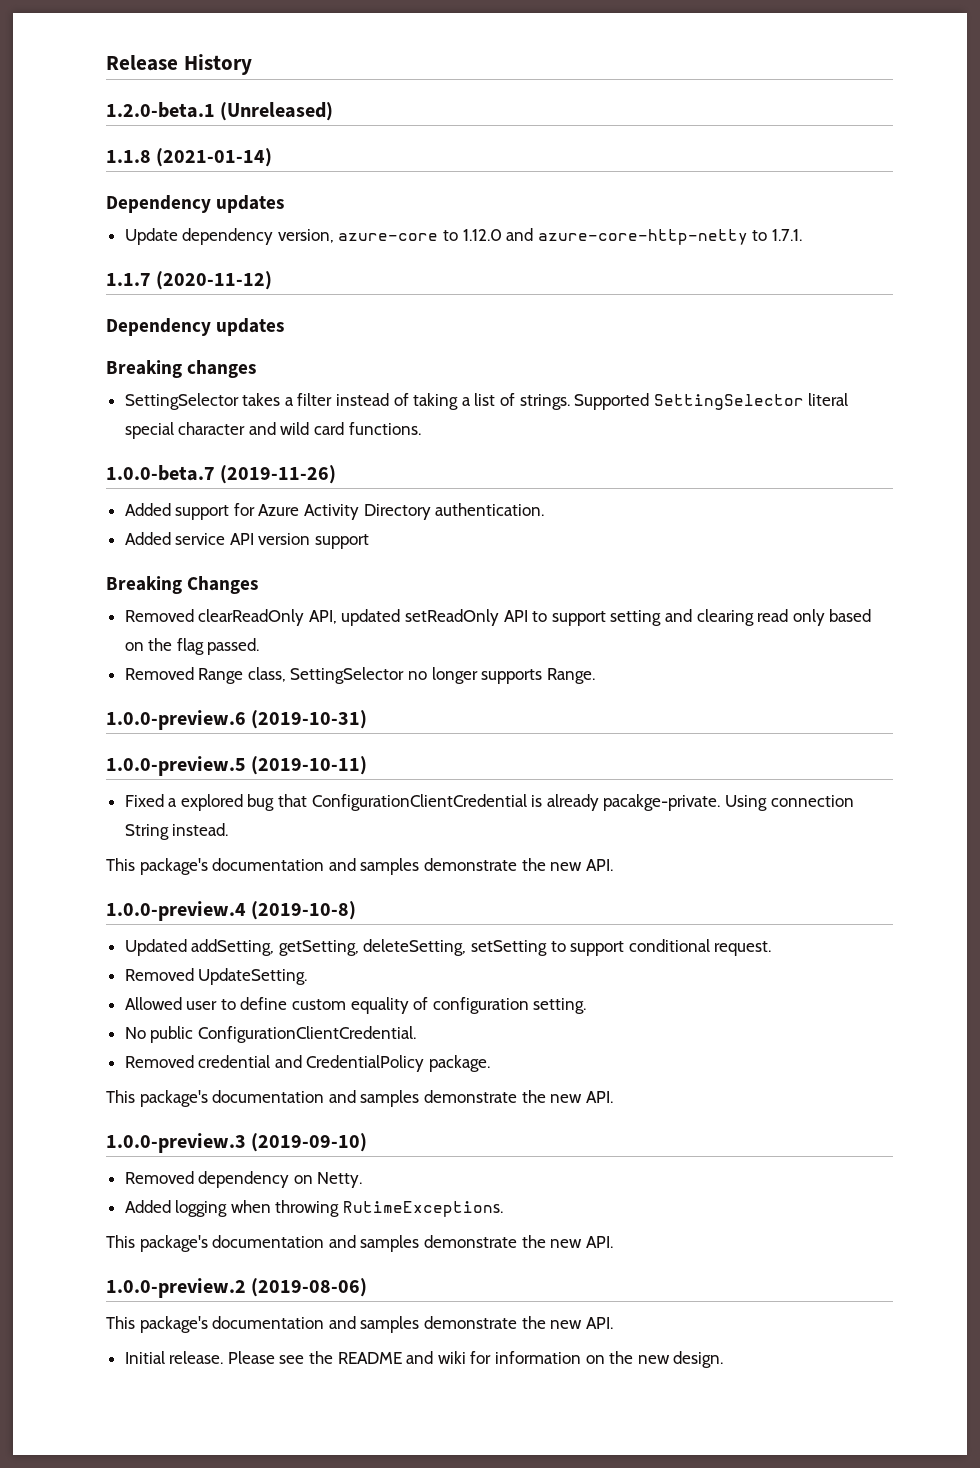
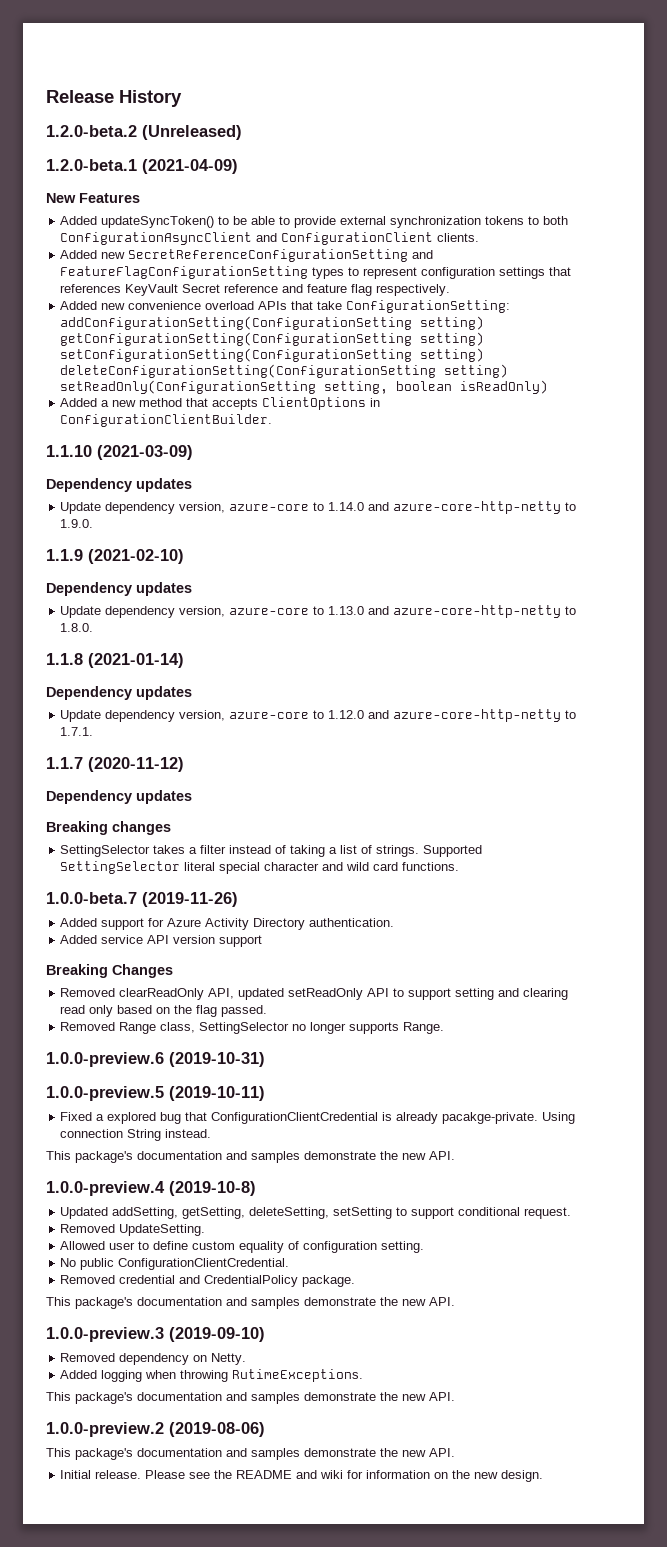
+ 1.2.0-beta.2 (Unreleased)
- 1.2.0-beta.1 (Unreleased)
+ 1.2.0-beta.1 (2021-04-09)
+ New Features
+ Added updateSyncToken() to be able to provide external synchronization tokens to both ConfigurationAsyncClient and ConfigurationClient clients.
+ Added new SecretReferenceConfigurationSetting and FeatureFlagConfigurationSetting types to represent configuration settings that references KeyVault Secret reference and feature flag respectively.
+ Added new convenience overload APIs that take ConfigurationSetting: addConfigurationSetting(ConfigurationSetting setting) getConfigurationSetting(ConfigurationSetting setting) setConfigurationSetting(ConfigurationSetting setting) deleteConfigurationSetting(ConfigurationSetting setting) setReadOnly(ConfigurationSetting setting, boolean isReadOnly)
+ Added a new method that accepts ClientOptions in ConfigurationClientBuilder.
+ 1.1.10 (2021-03-09)
+ Dependency updates
+ Update dependency version, azure-core to 1.14.0 and azure-core-http-netty to 1.9.0.
+ 1.1.9 (2021-02-10)
+ Dependency updates
+ Update dependency version, azure-core to 1.13.0 and azure-core-http-netty to 1.8.0.

